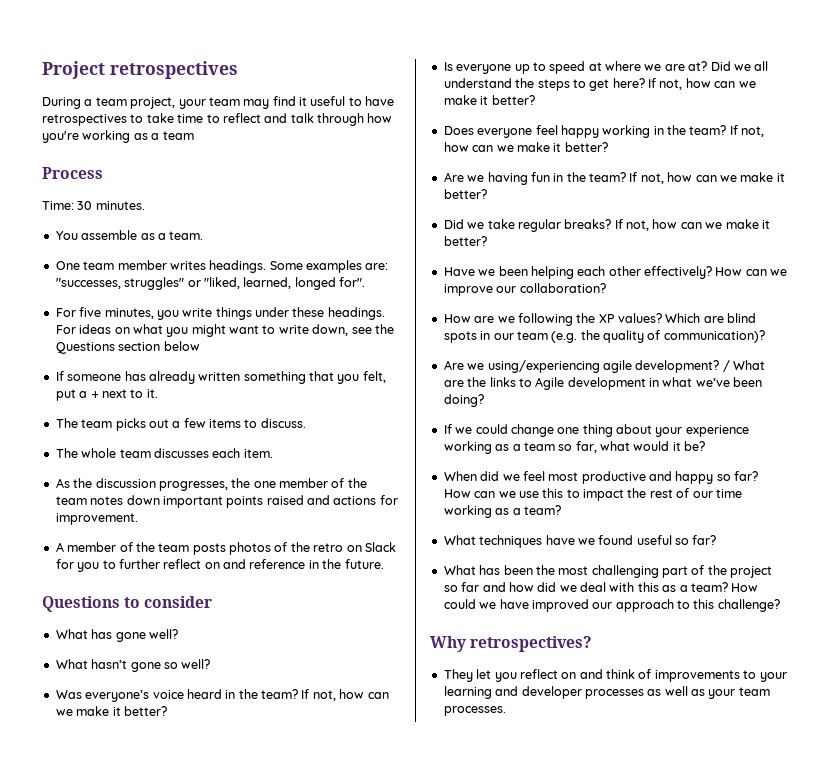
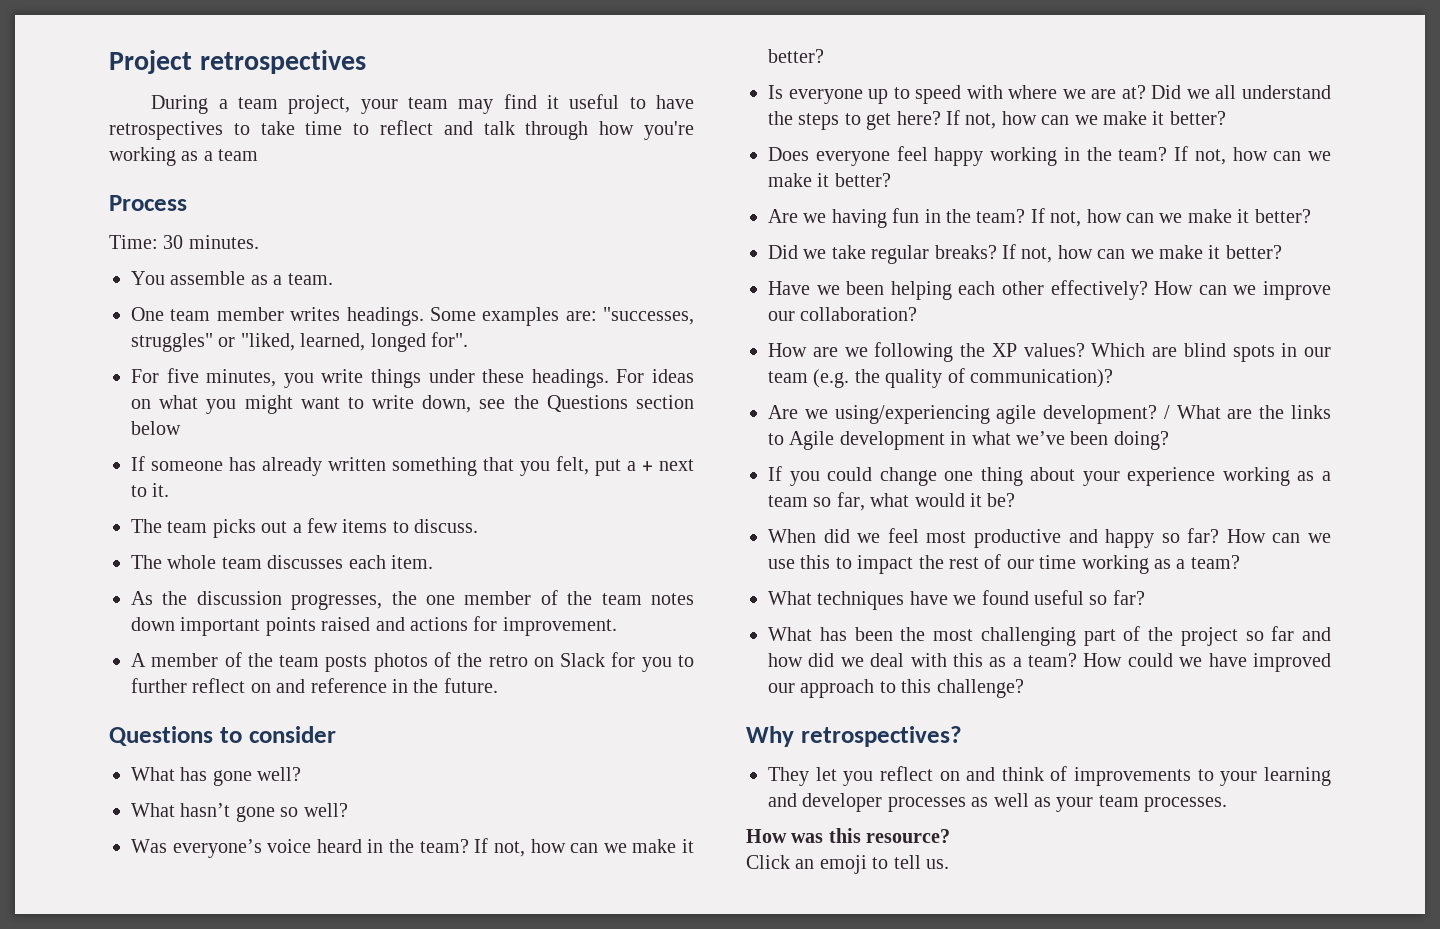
- Is everyone up to speed at where we are at?
+ Is everyone up to speed with where we are at?
- If we could change one thing about your experience working as a team so far, what would it be?
+ If you could change one thing about your experience working as a team so far, what would it be?
+ How was this resource?
+ Click an emoji to tell us.

